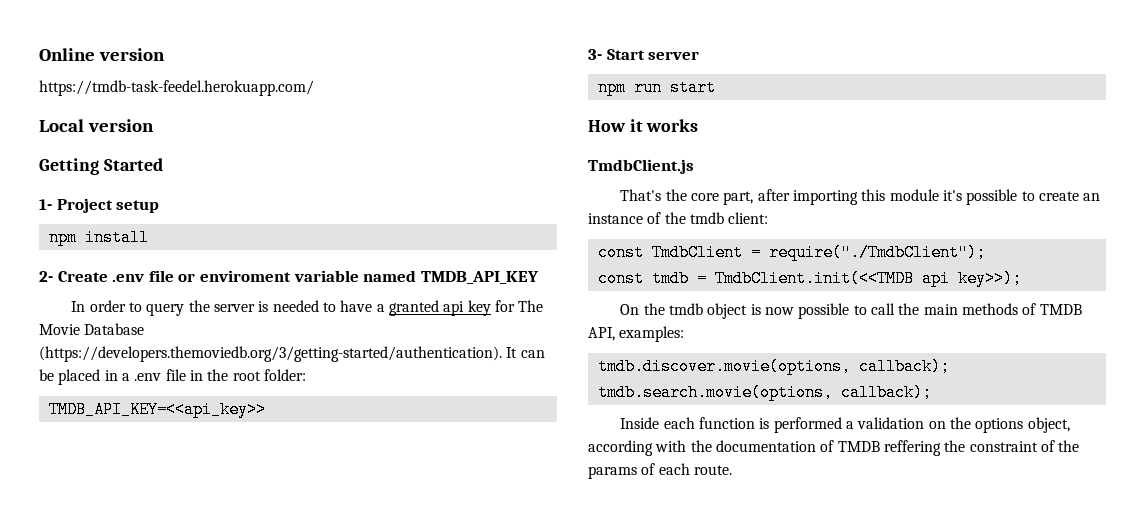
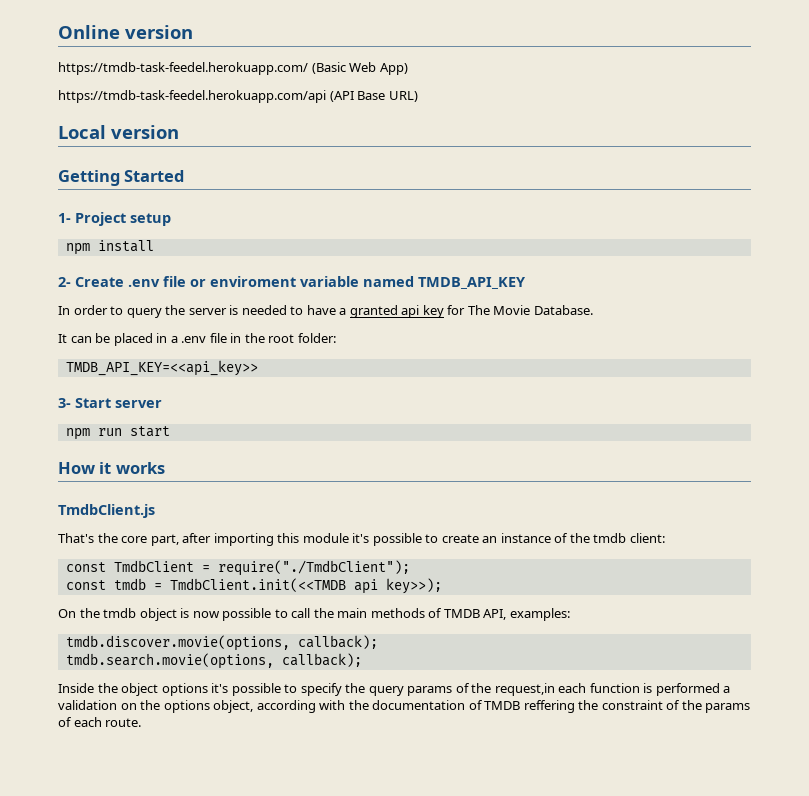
- https://tmdb-task-feedel.herokuapp.com/
+ https://tmdb-task-feedel.herokuapp.com/ (Basic Web App)
+ https://tmdb-task-feedel.herokuapp.com/api (API Base URL)
- In order to query the server is needed to have a granted api key for The Movie Database (https://developers.themoviedb.org/3/getting-started/authentication). It can be placed in a .env file in the root folder:
+ In order to query the server is needed to have a granted api key for The Movie Database.
+ It can be placed in a .env file in the root folder:
- Inside each function is performed a validation on the options object, according with the documentation of TMDB reffering the constraint of the params of each route.
+ Inside the object options it's possible to specify the query params of the request,in each function is performed a validation on the options object, according with the documentation of TMDB reffering the constraint of the params of each route.

